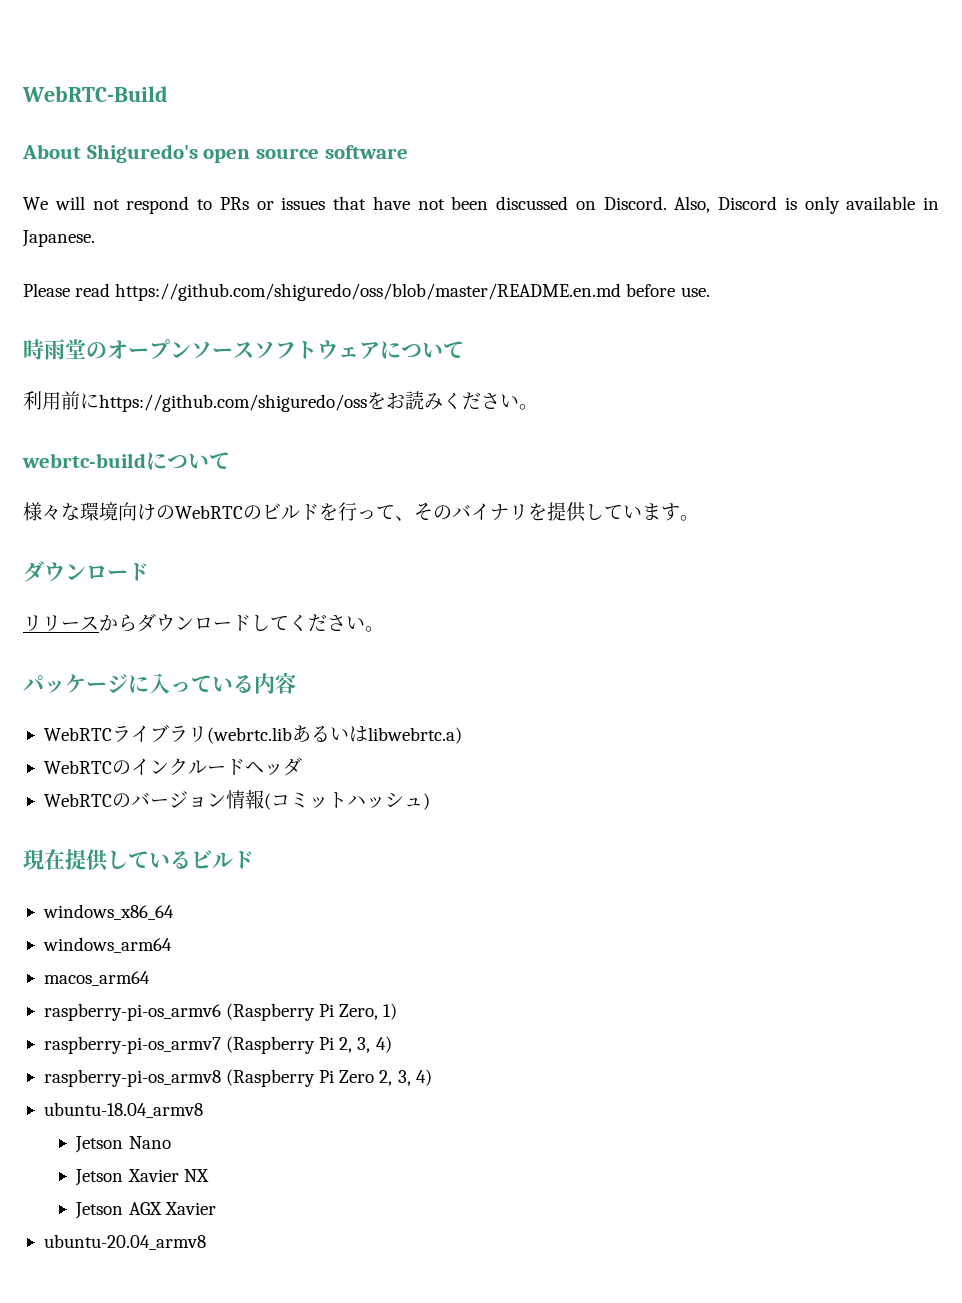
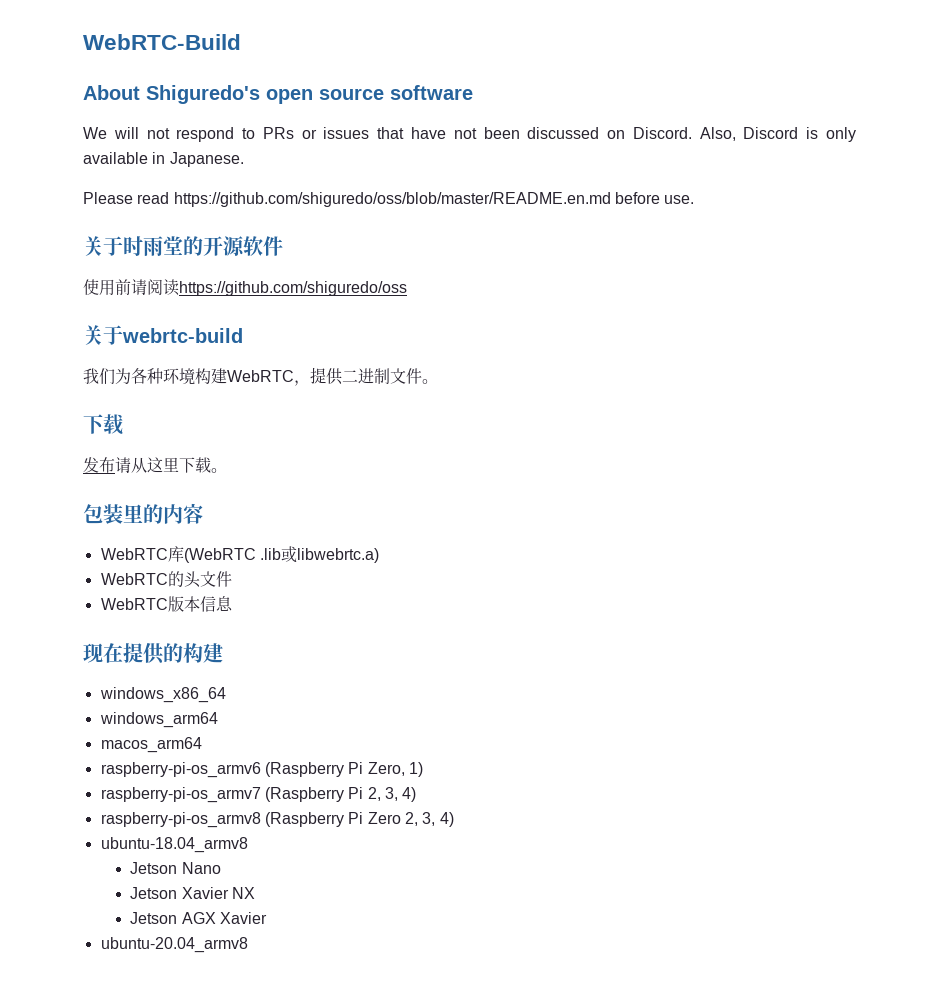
- 時雨堂のオープンソースソフトウェアについて
- 利用前にhttps://github.com/shiguredo/ossをお読みください。
- webrtc-buildについて
- 様々な環境向けのWebRTCのビルドを行って、そのバイナリを提供しています。
- ダウンロード
- リリースからダウンロードしてください。
- パッケージに入っている内容
- WebRTCライブラリ(webrtc.libあるいはlibwebrtc.a)
- WebRTCのインクルードヘッダ
- WebRTCのバージョン情報(コミットハッシュ)
- 現在提供しているビルド
+ 关于时雨堂的开源软件
+ 使用前请阅读https://github.com/shiguredo/oss
+ 关于webrtc-build
+ 我们为各种环境构建WebRTC，提供二进制文件。
+ 下载
+ 发布请从这里下载。
+ 包装里的内容
+ WebRTC库(WebRTC .lib或libwebrtc.a)
+ WebRTC的头文件
+ WebRTC版本信息
+ 现在提供的构建

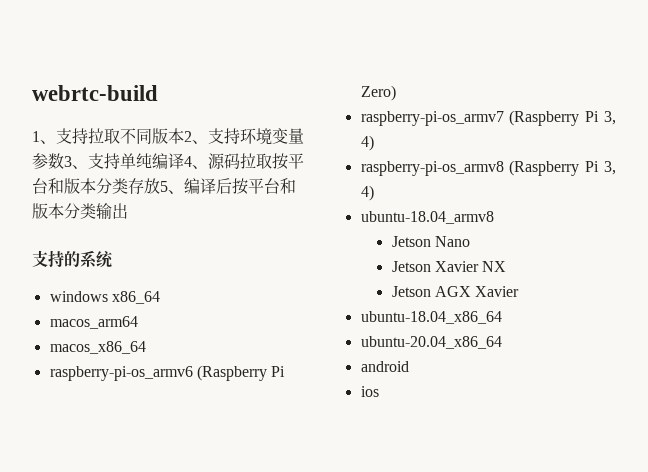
- WebRTC-Build
- About Shiguredo's open source software
- We will not respond to PRs or issues that have not been discussed on Discord. Also, Discord is only available in Japanese.
- Please read https://github.com/shiguredo/oss/blob/master/README.en.md before use.
- 关于时雨堂的开源软件
- 使用前请阅读https://github.com/shiguredo/oss
- 关于webrtc-build
- 我们为各种环境构建WebRTC，提供二进制文件。
- 下载
- 发布请从这里下载。
- 包装里的内容
- WebRTC库(WebRTC .lib或libwebrtc.a)
- WebRTC的头文件
- WebRTC版本信息
- 现在提供的构建
- windows_x86_64
- windows_arm64
+ webrtc-build
+ 1、支持拉取不同版本2、支持环境变量参数3、支持单纯编译4、源码拉取按平台和版本分类存放5、编译后按平台和版本分类输出
+ 支持的系统
+ windows x86_64
+ macos_x86_64
- raspberry-pi-os_armv6 (Raspberry Pi Zero, 1)
+ raspberry-pi-os_armv6 (Raspberry Pi Zero)
- raspberry-pi-os_armv7 (Raspberry Pi 2, 3, 4)
+ raspberry-pi-os_armv7 (Raspberry Pi 3, 4)
- raspberry-pi-os_armv8 (Raspberry Pi Zero 2, 3, 4)
+ raspberry-pi-os_armv8 (Raspberry Pi 3, 4)
- ubuntu-20.04_armv8
+ ubuntu-18.04_x86_64
+ ubuntu-20.04_x86_64
+ android
+ ios

